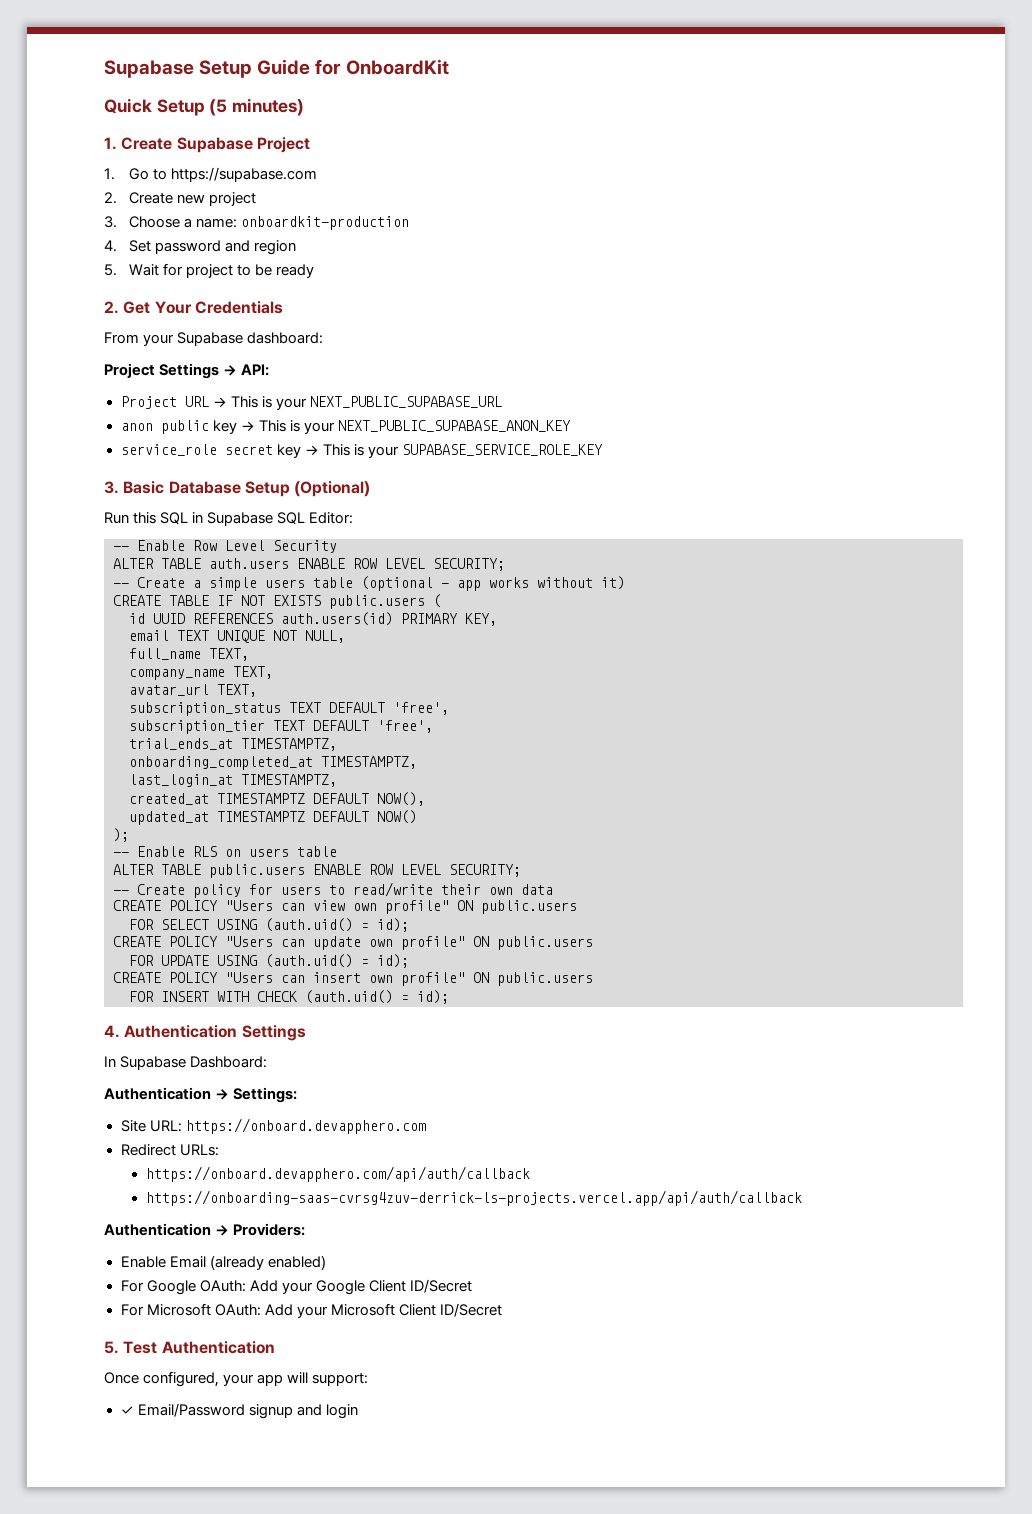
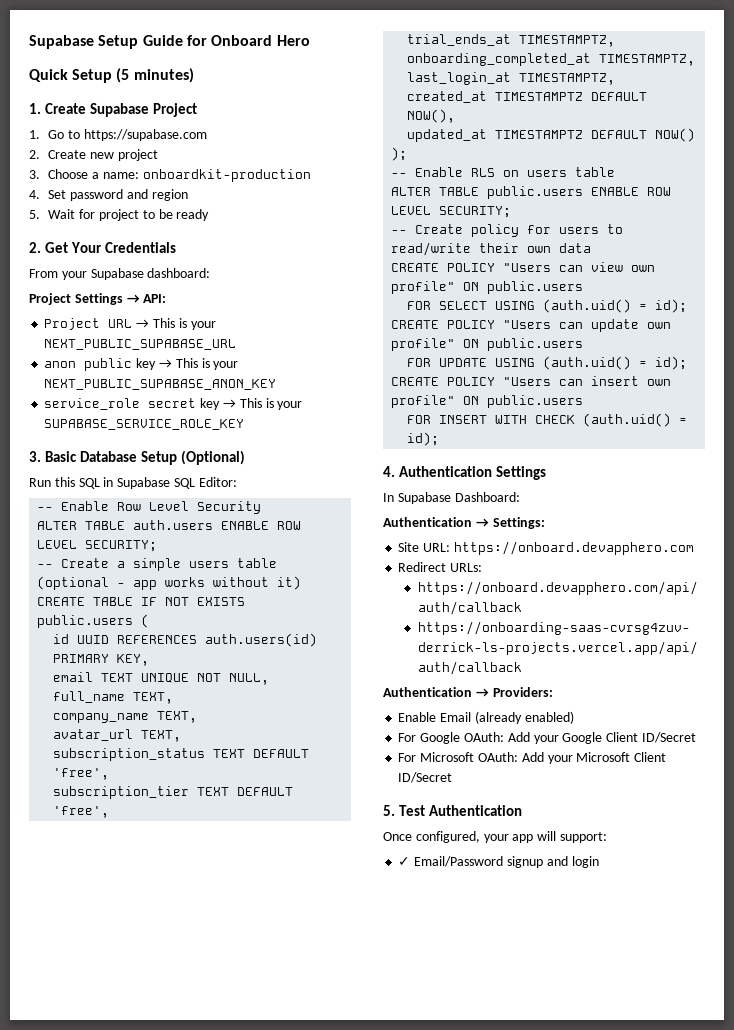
- Supabase Setup Guide for OnboardKit
+ Supabase Setup Guide for Onboard Hero

